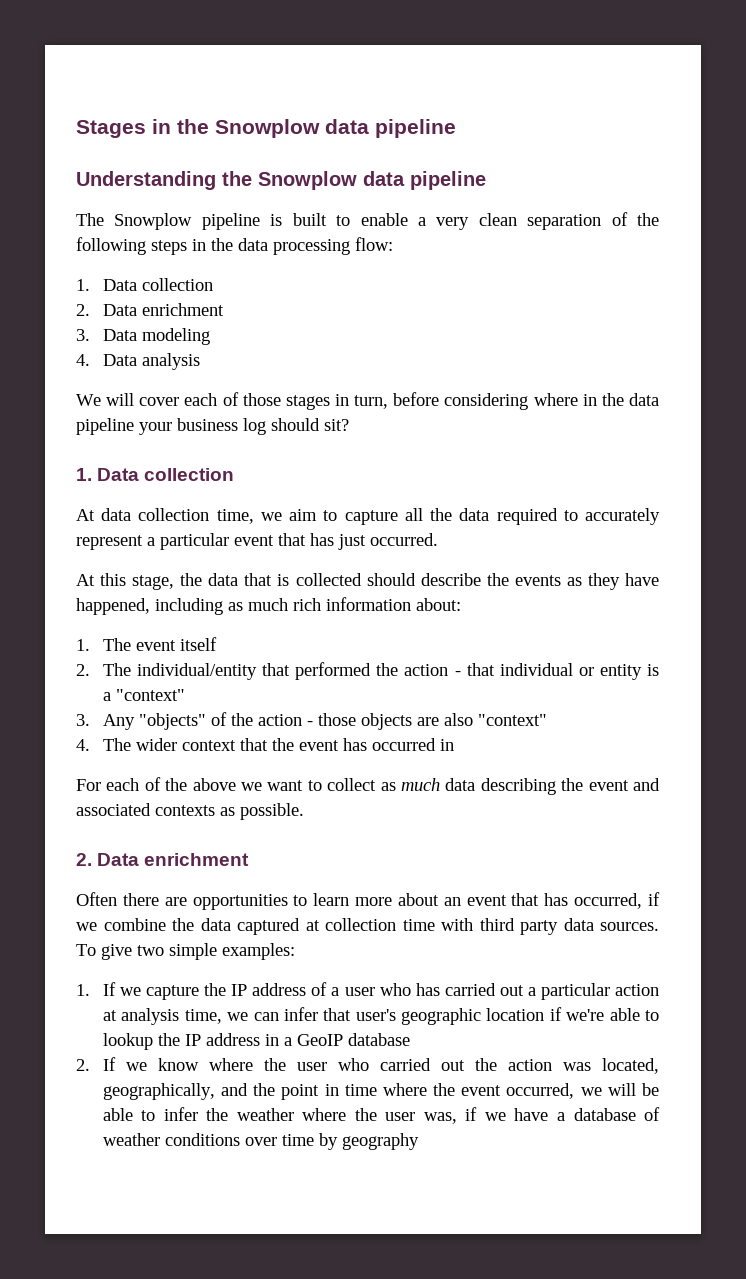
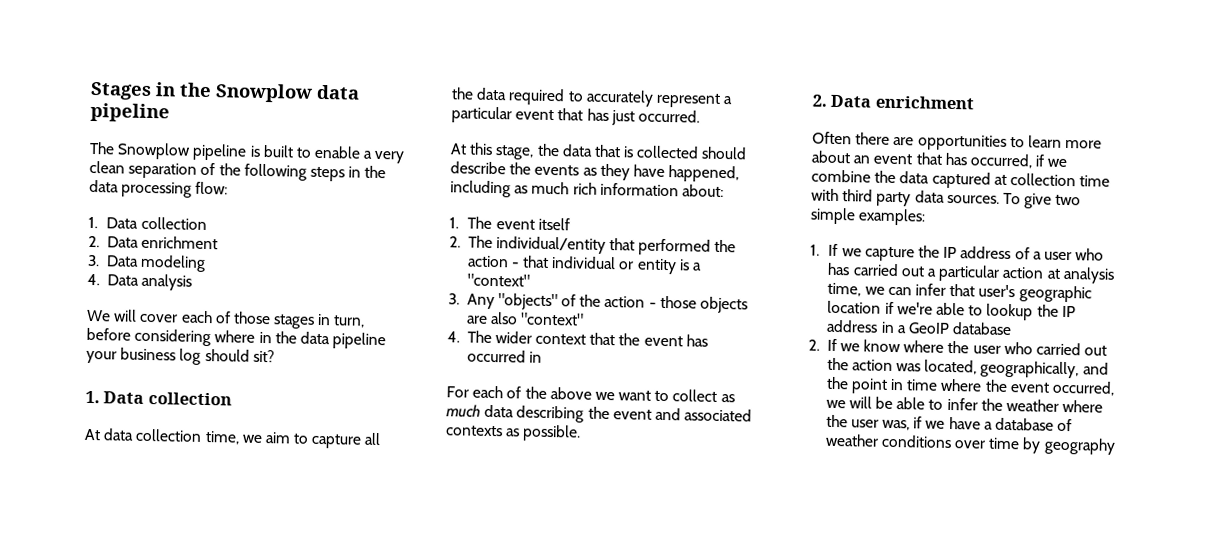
- Understanding the Snowplow data pipeline

